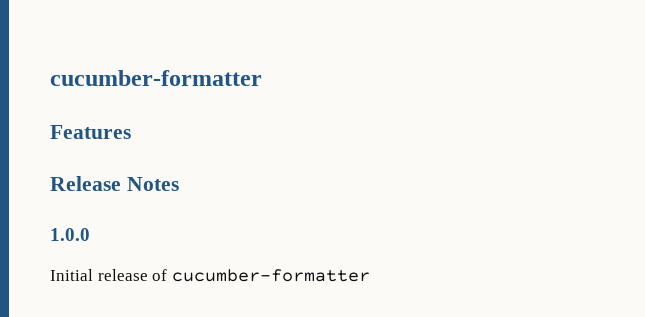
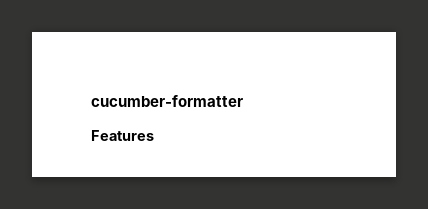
- Release Notes
- 1.0.0
- Initial release of cucumber-formatter

